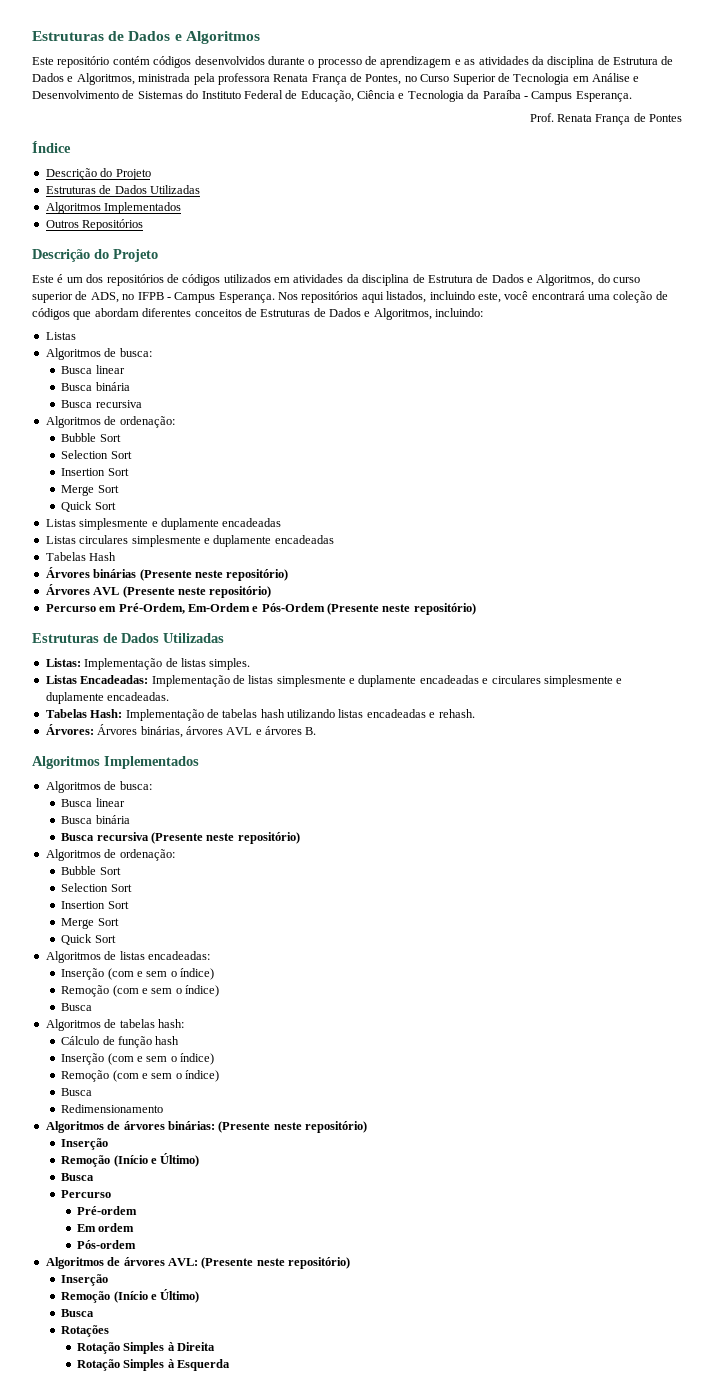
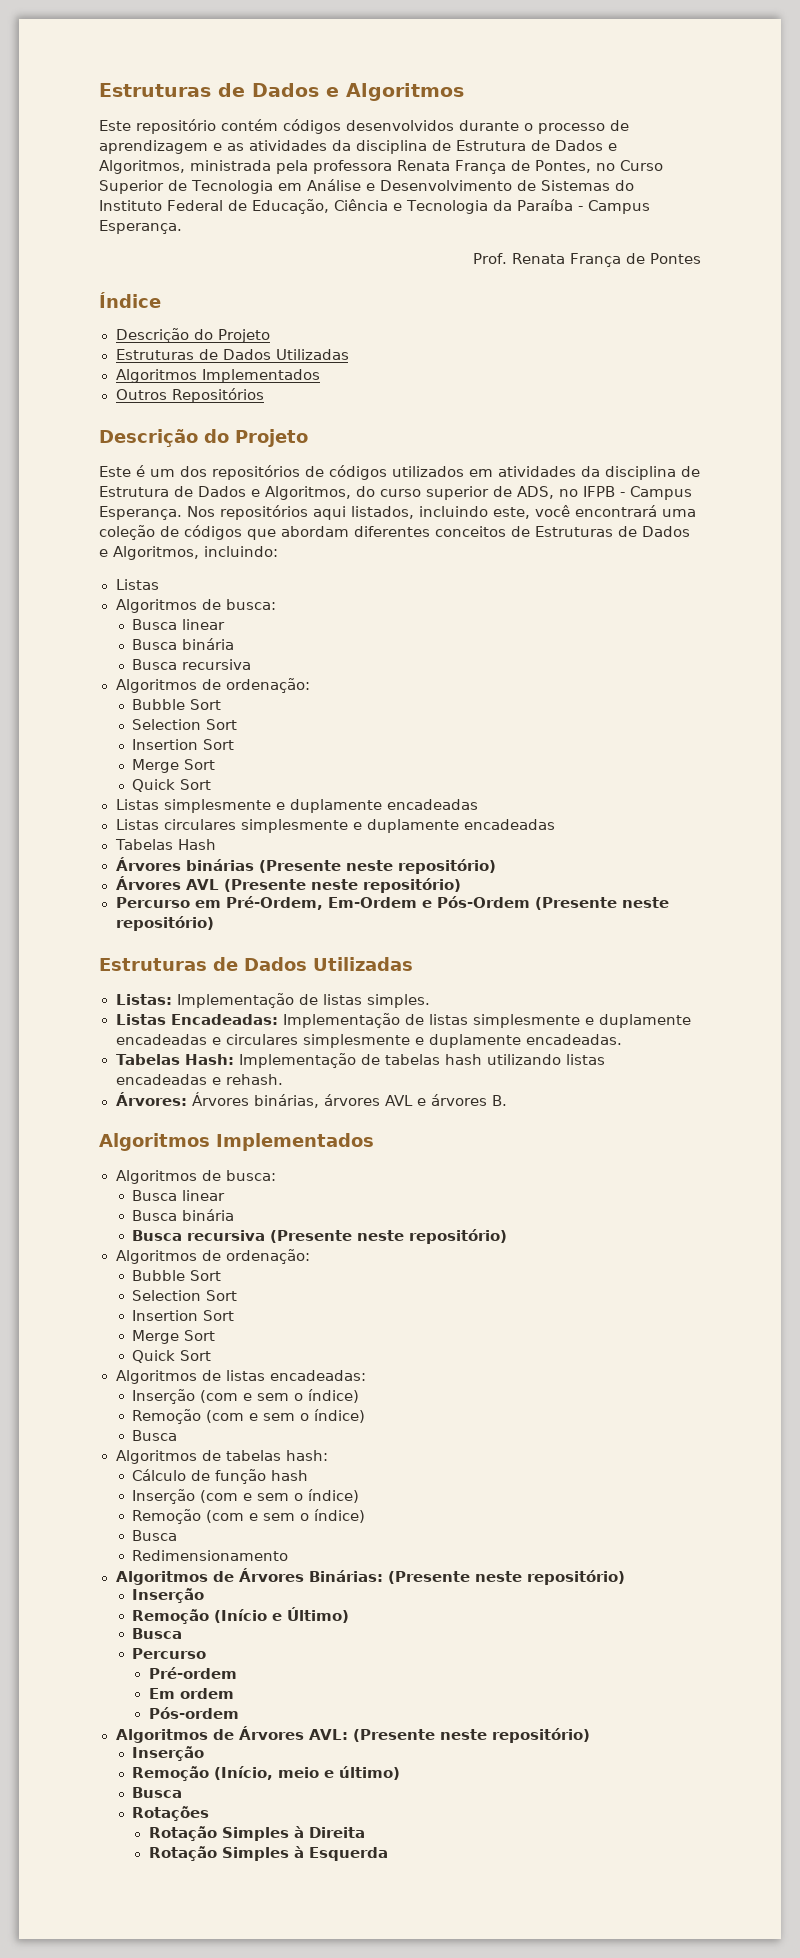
- Algoritmos de árvores binárias: (Presente neste repositório)
+ Algoritmos de Árvores Binárias: (Presente neste repositório)
- Algoritmos de árvores AVL: (Presente neste repositório)
+ Algoritmos de Árvores AVL: (Presente neste repositório)
  Inserção
- Remoção (Início e Último)
+ Remoção (Início, meio e último)

